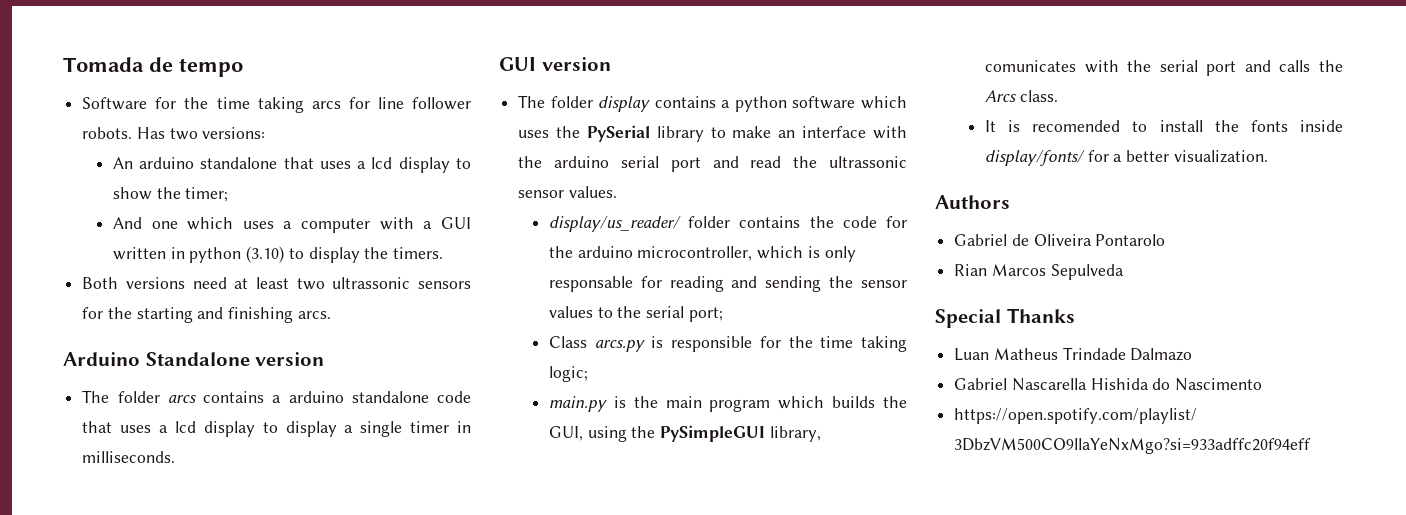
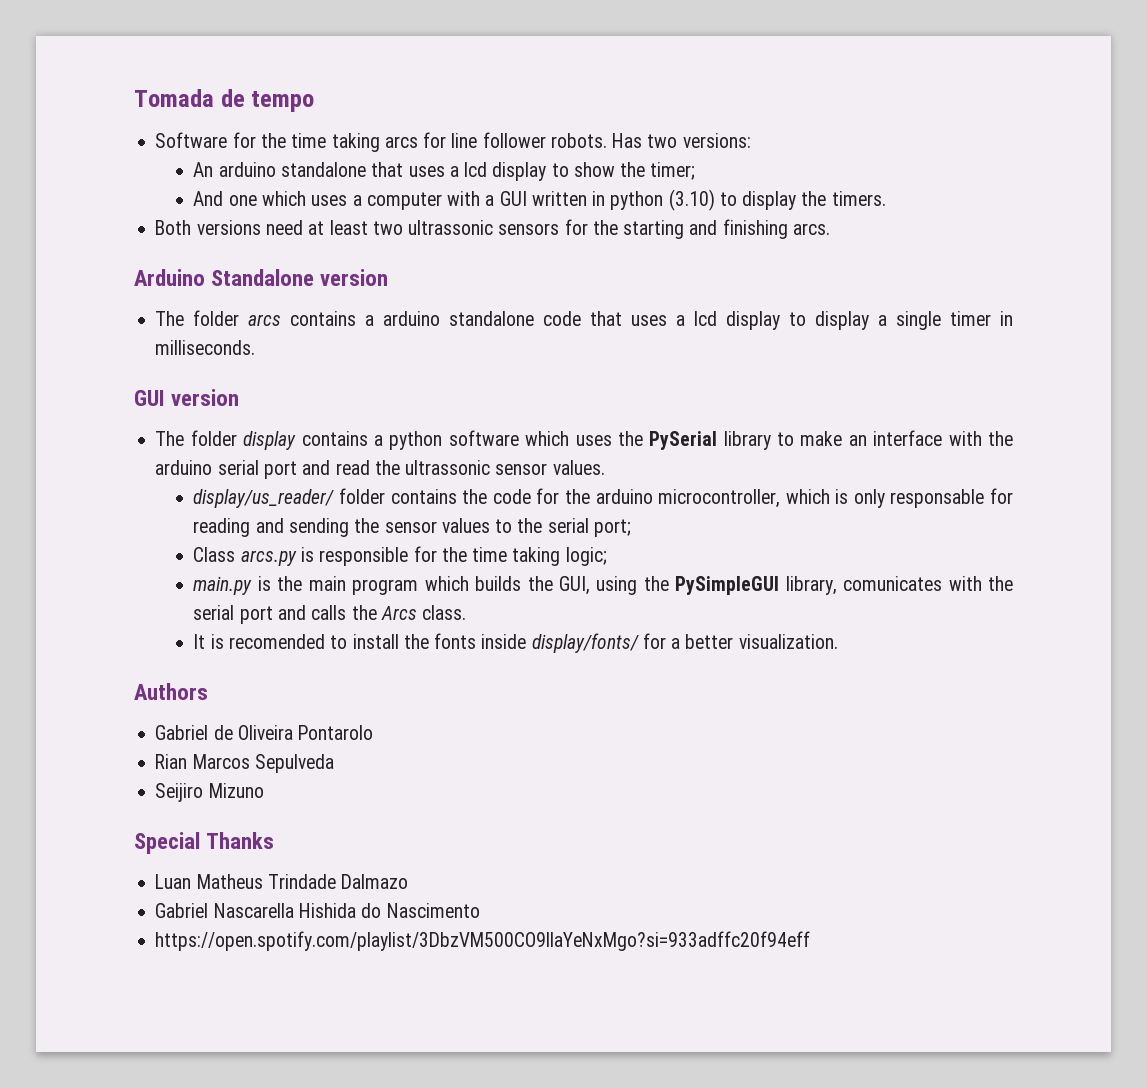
+ Seijiro Mizuno

